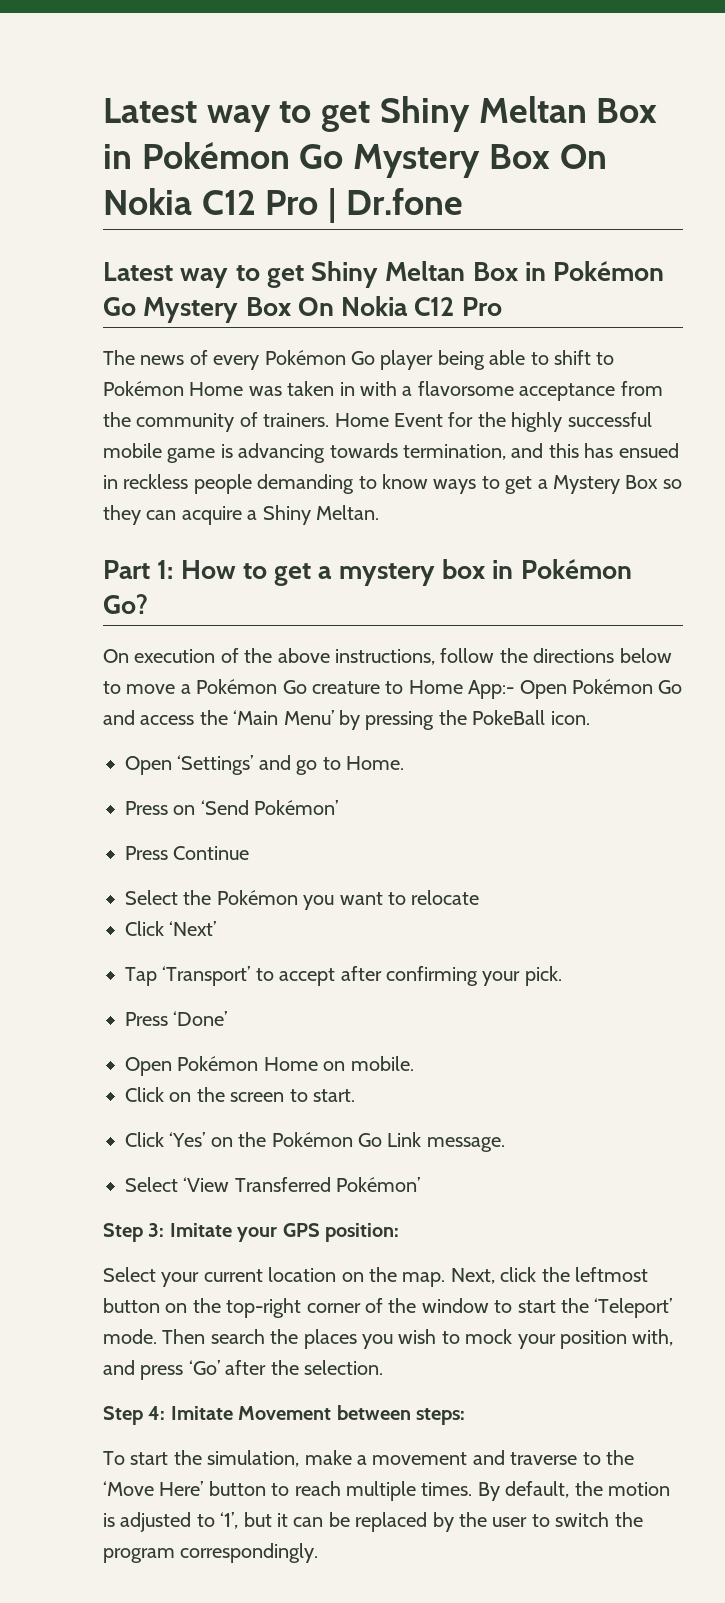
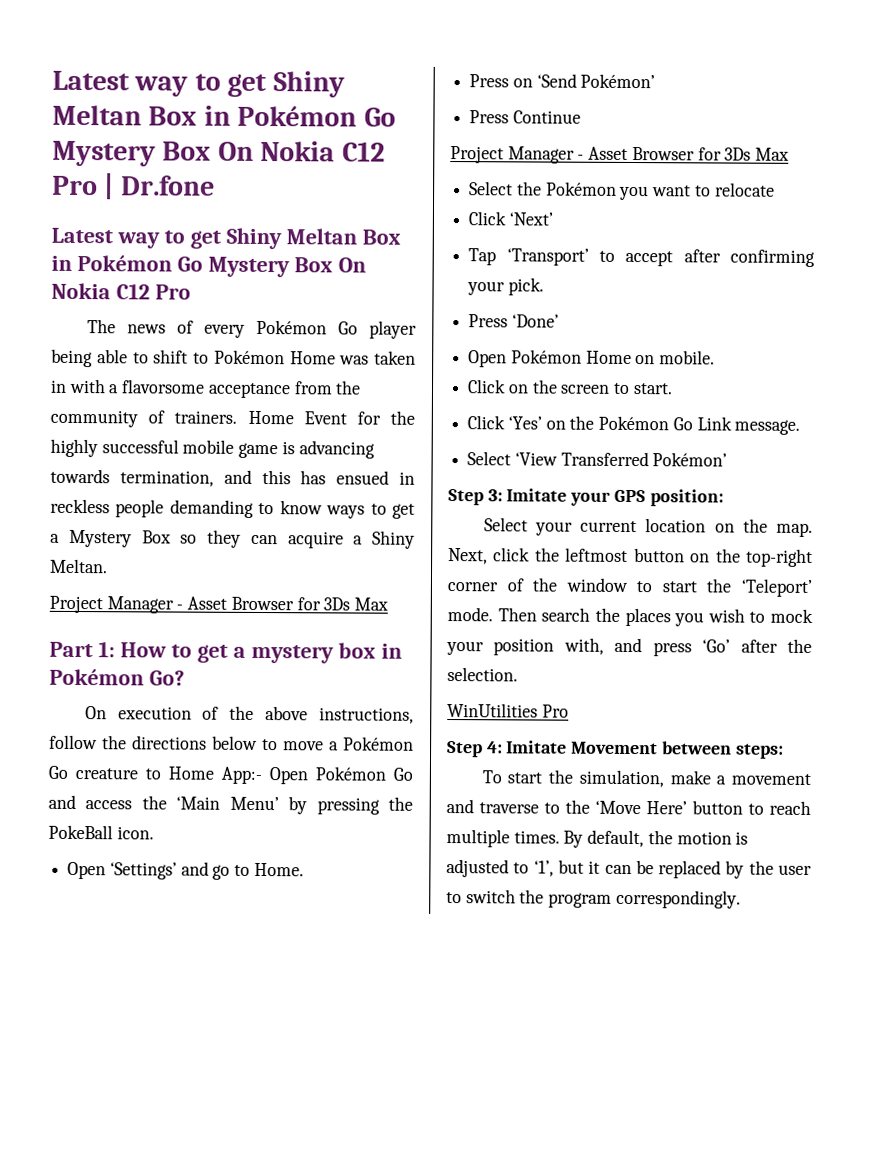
  Home Event for the highly successful mobile game is advancing towards termination, and this has ensued in reckless people demanding to know ways to get a Mystery Box so they can acquire a Shiny Meltan.
+ Project Manager - Asset Browser for 3Ds Max
  Press Continue
+ Project Manager - Asset Browser for 3Ds Max
+ WinUtilities Pro

